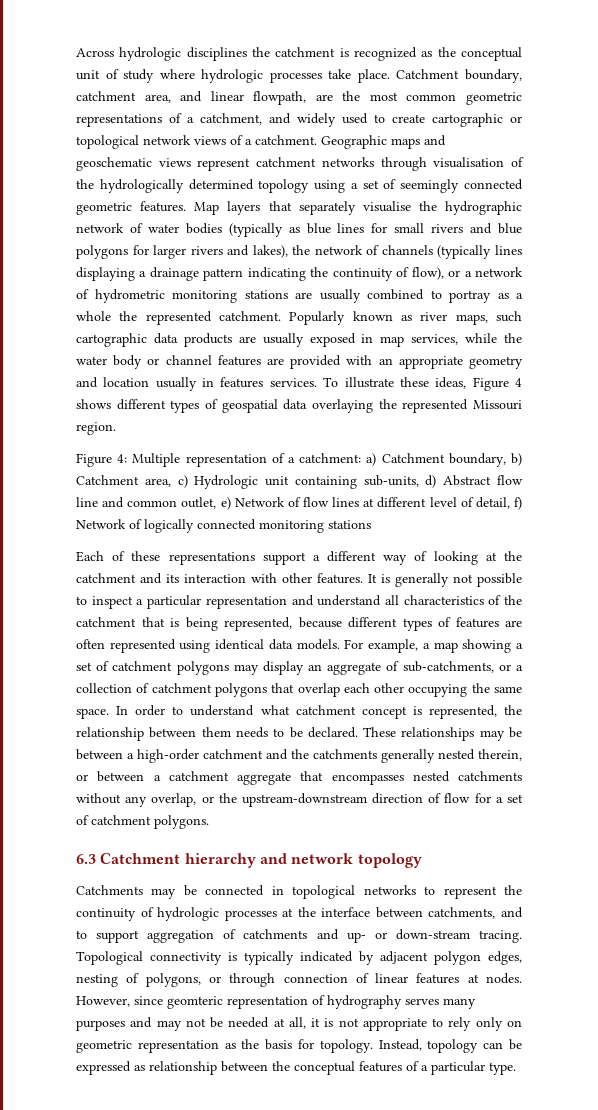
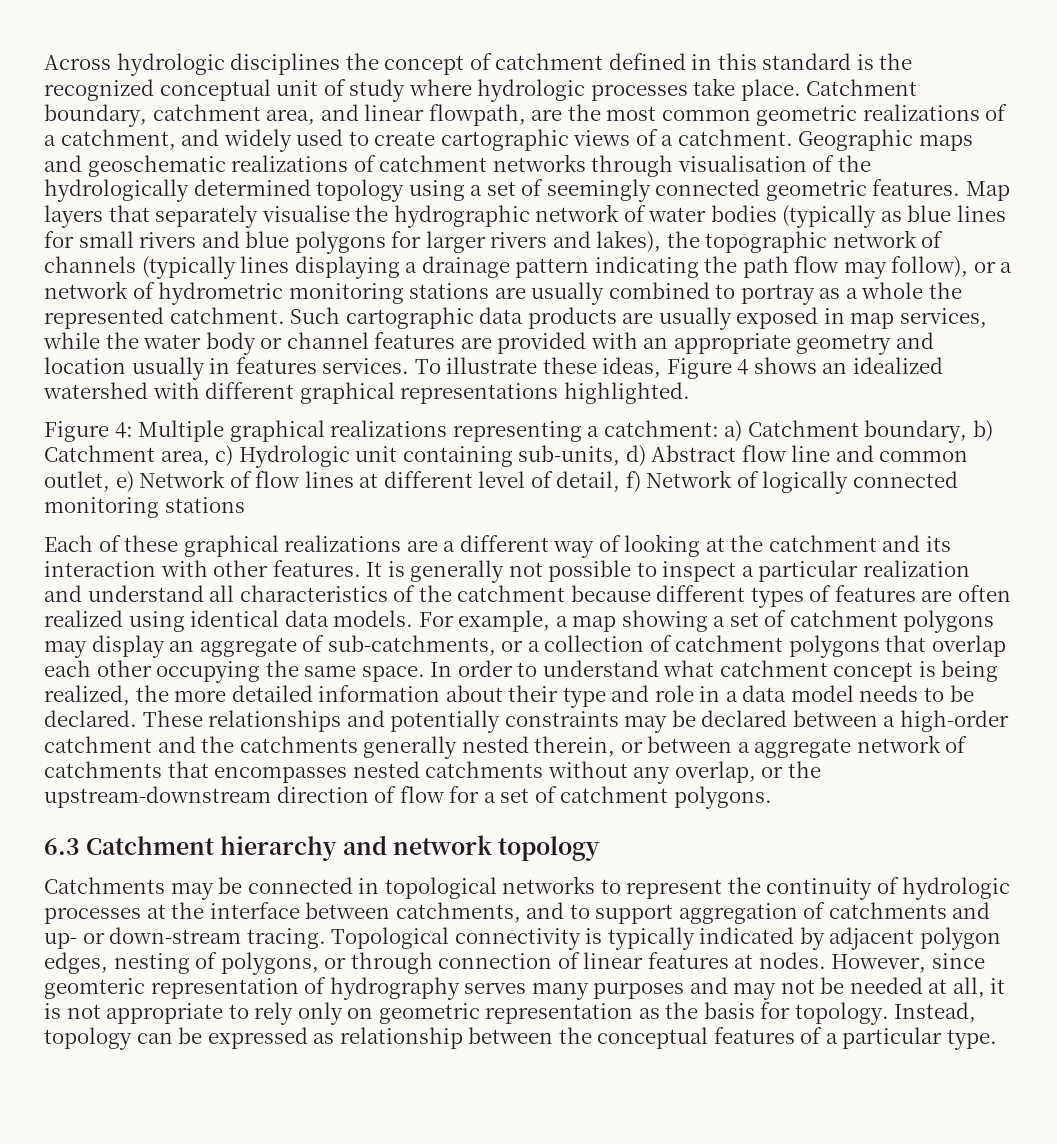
- Across hydrologic disciplines the catchment is recognized as the conceptual unit of study where hydrologic processes take place.
+ Across hydrologic disciplines the concept of catchment defined in this standard is the recognized conceptual unit of study where hydrologic processes take place.
- Catchment boundary, catchment area, and linear flowpath, are the most common geometric representations of a catchment, and widely used to create cartographic or topological network views of a catchment.
+ Catchment boundary, catchment area, and linear flowpath, are the most common geometric realizations of a catchment, and widely used to create cartographic views of a catchment.
- Geographic maps and geoschematic views represent catchment networks through visualisation of the hydrologically determined topology using a set of seemingly connected geometric features.
+ Geographic maps and geoschematic realizations of catchment networks through visualisation of the hydrologically determined topology using a set of seemingly connected geometric features.
- Map layers that separately visualise the hydrographic network of water bodies (typically as blue lines for small rivers and blue polygons for larger rivers and lakes), the network of channels (typically lines displaying a drainage pattern indicating the continuity of flow), or a network of hydrometric monitoring stations are usually combined to portray as a whole the represented catchment.
+ Map layers that separately visualise the hydrographic network of water bodies (typically as blue lines for small rivers and blue polygons for larger rivers and lakes), the topographic network of channels (typically lines displaying a drainage pattern indicating the path flow may follow), or a network of hydrometric monitoring stations are usually combined to portray as a whole the represented catchment.
- Popularly known as river maps, such cartographic data products are usually exposed in map services, while the water body or channel features are provided with an appropriate geometry and location usually in features services.
+ Such cartographic data products are usually exposed in map services, while the water body or channel features are provided with an appropriate geometry and location usually in features services.
- To illustrate these ideas, Figure 4 shows different types of geospatial data overlaying the represented Missouri region.
+ To illustrate these ideas, Figure 4 shows an idealized watershed with different graphical representations highlighted.
- Figure 4: Multiple representation of a catchment: a) Catchment boundary, b) Catchment area, c) Hydrologic unit containing sub-units, d) Abstract flow line and common outlet, e) Network of flow lines at different level of detail, f) Network of logically connected monitoring stations
+ Figure 4: Multiple graphical realizations representing a catchment: a) Catchment boundary, b) Catchment area, c) Hydrologic unit containing sub-units, d) Abstract flow line and common outlet, e) Network of flow lines at different level of detail, f) Network of logically connected monitoring stations
- Each of these representations support a different way of looking at the catchment and its interaction with other features.
+ Each of these graphical realizations are a different way of looking at the catchment and its interaction with other features.
- It is generally not possible to inspect a particular representation and understand all characteristics of the catchment that is being represented, because different types of features are often represented using identical data models.
+ It is generally not possible to inspect a particular realization and understand all characteristics of the catchment because different types of features are often realized using identical data models.
- In order to understand what catchment concept is represented, the relationship between them needs to be declared.
+ In order to understand what catchment concept is being realized, the more detailed information about their type and role in a data model needs to be declared.
- These relationships may be between a high-order catchment and the catchments generally nested therein, or between a catchment aggregate that encompasses nested catchments without any overlap, or the upstream-downstream direction of flow for a set of catchment polygons.
+ These relationships and potentially constraints may be declared between a high-order catchment and the catchments generally nested therein, or between a aggregate network of catchments that encompasses nested catchments without any overlap, or the upstream-downstream direction of flow for a set of catchment polygons.

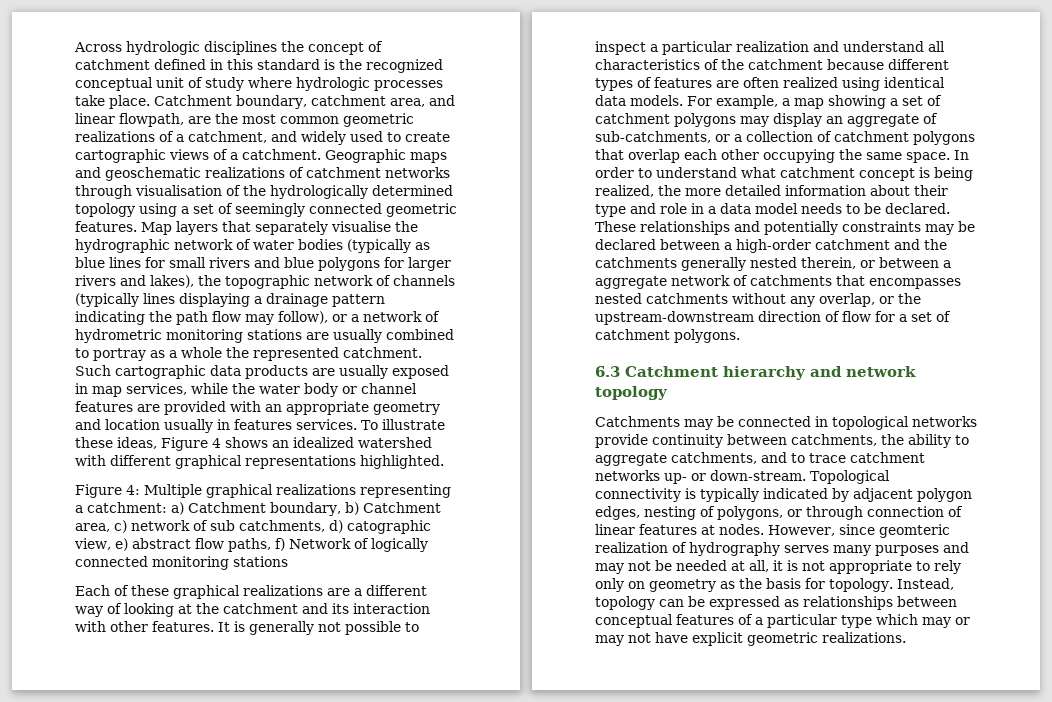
- Figure 4: Multiple graphical realizations representing a catchment: a) Catchment boundary, b) Catchment area, c) Hydrologic unit containing sub-units, d) Abstract flow line and common outlet, e) Network of flow lines at different level of detail, f) Network of logically connected monitoring stations
+ Figure 4: Multiple graphical realizations representing a catchment: a) Catchment boundary, b) Catchment area, c) network of sub catchments, d) catographic view, e) abstract flow paths, f) Network of logically connected monitoring stations
- Catchments may be connected in topological networks to represent the continuity of hydrologic processes at the interface between catchments, and to support aggregation of catchments and up- or down-stream tracing.
+ Catchments may be connected in topological networks provide continuity between catchments, the ability to aggregate catchments, and to trace catchment networks up- or down-stream.
- However, since geomteric representation of hydrography serves many purposes and may not be needed at all, it is not appropriate to rely only on geometric representation as the basis for topology.
+ However, since geomteric realization of hydrography serves many purposes and may not be needed at all, it is not appropriate to rely only on geometry as the basis for topology.
- Instead, topology can be expressed as relationship between the conceptual features of a particular type.
+ Instead, topology can be expressed as relationships between conceptual features of a particular type which may or may not have explicit geometric realizations.

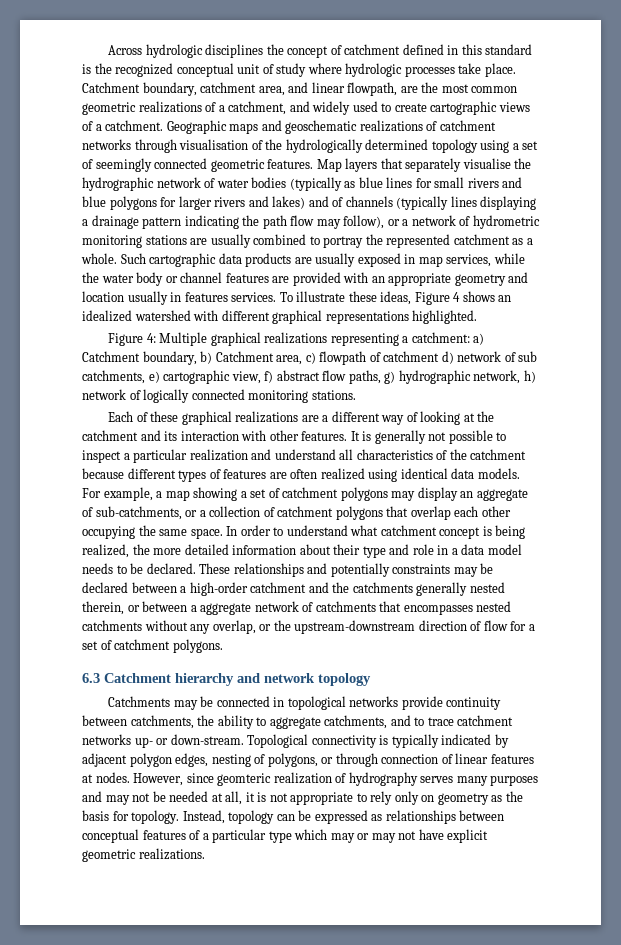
- Map layers that separately visualise the hydrographic network of water bodies (typically as blue lines for small rivers and blue polygons for larger rivers and lakes), the topographic network of channels (typically lines displaying a drainage pattern indicating the path flow may follow), or a network of hydrometric monitoring stations are usually combined to portray as a whole the represented catchment.
+ Map layers that separately visualise the hydrographic network of water bodies (typically as blue lines for small rivers and blue polygons for larger rivers and lakes) and of channels (typically lines displaying a drainage pattern indicating the path flow may follow), or a network of hydrometric monitoring stations are usually combined to portray the represented catchment as a whole.
- Figure 4: Multiple graphical realizations representing a catchment: a) Catchment boundary, b) Catchment area, c) network of sub catchments, d) catographic view, e) abstract flow paths, f) Network of logically connected monitoring stations
+ Figure 4: Multiple graphical realizations representing a catchment: a) Catchment boundary, b) Catchment area, c) flowpath of catchment d) network of sub catchments, e) cartographic view, f) abstract flow paths, g) hydrographic network, h) network of logically connected monitoring stations.

